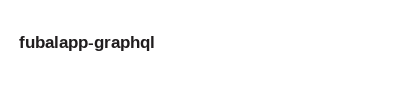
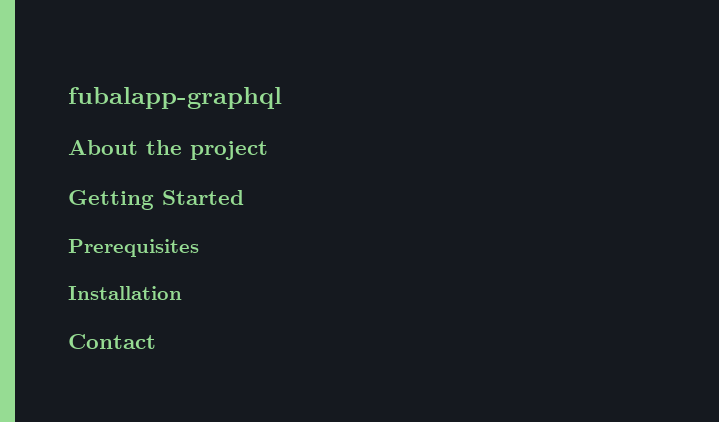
+ About the project
+ Getting Started
+ Prerequisites
+ Installation
+ Contact

